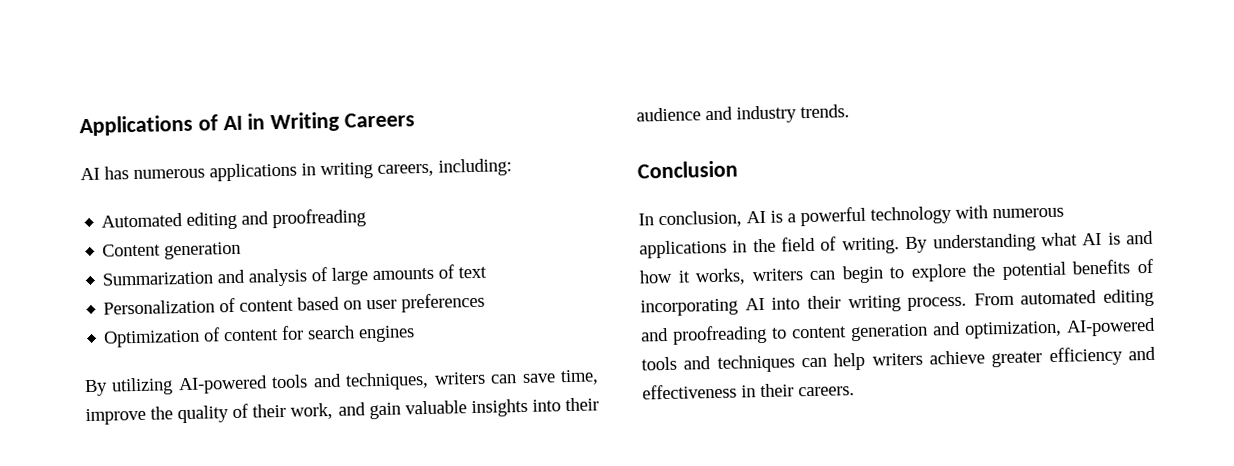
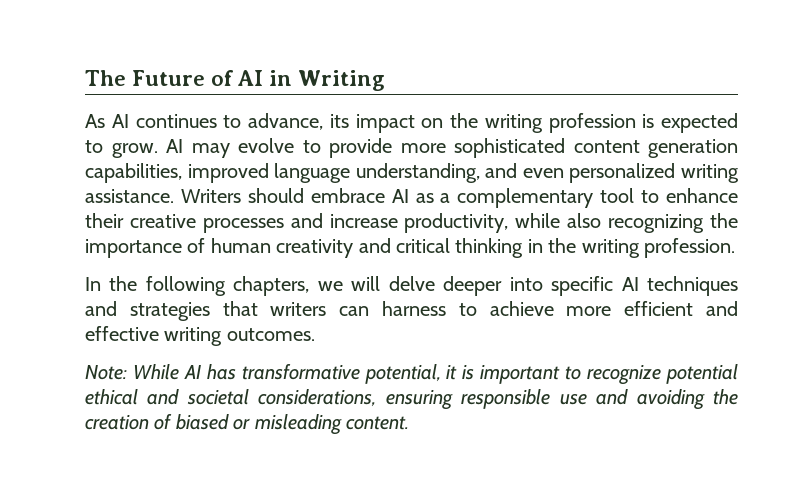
- Applications of AI in Writing Careers
- AI has numerous applications in writing careers, including:
- Automated editing and proofreading
- Content generation
- Summarization and analysis of large amounts of text
- Personalization of content based on user preferences
- Optimization of content for search engines
- By utilizing AI-powered tools and techniques, writers can save time, improve the quality of their work, and gain valuable insights into their audience and industry trends.
- Conclusion
- In conclusion, AI is a powerful technology with numerous applications in the field of writing. By understanding what AI is and how it works, writers can begin to explore the potential benefits of incorporating AI into their writing process. From automated editing and proofreading to content generation and optimization, AI-powered tools and techniques can help writers achieve greater efficiency and effectiveness in their careers.
+ The Future of AI in Writing
+ As AI continues to advance, its impact on the writing profession is expected to grow. AI may evolve to provide more sophisticated content generation capabilities, improved language understanding, and even personalized writing assistance. Writers should embrace AI as a complementary tool to enhance their creative processes and increase productivity, while also recognizing the importance of human creativity and critical thinking in the writing profession.
+ In the following chapters, we will delve deeper into specific AI techniques and strategies that writers can harness to achieve more efficient and effective writing outcomes.
+ Note: While AI has transformative potential, it is important to recognize potential ethical and societal considerations, ensuring responsible use and avoiding the creation of biased or misleading content.

